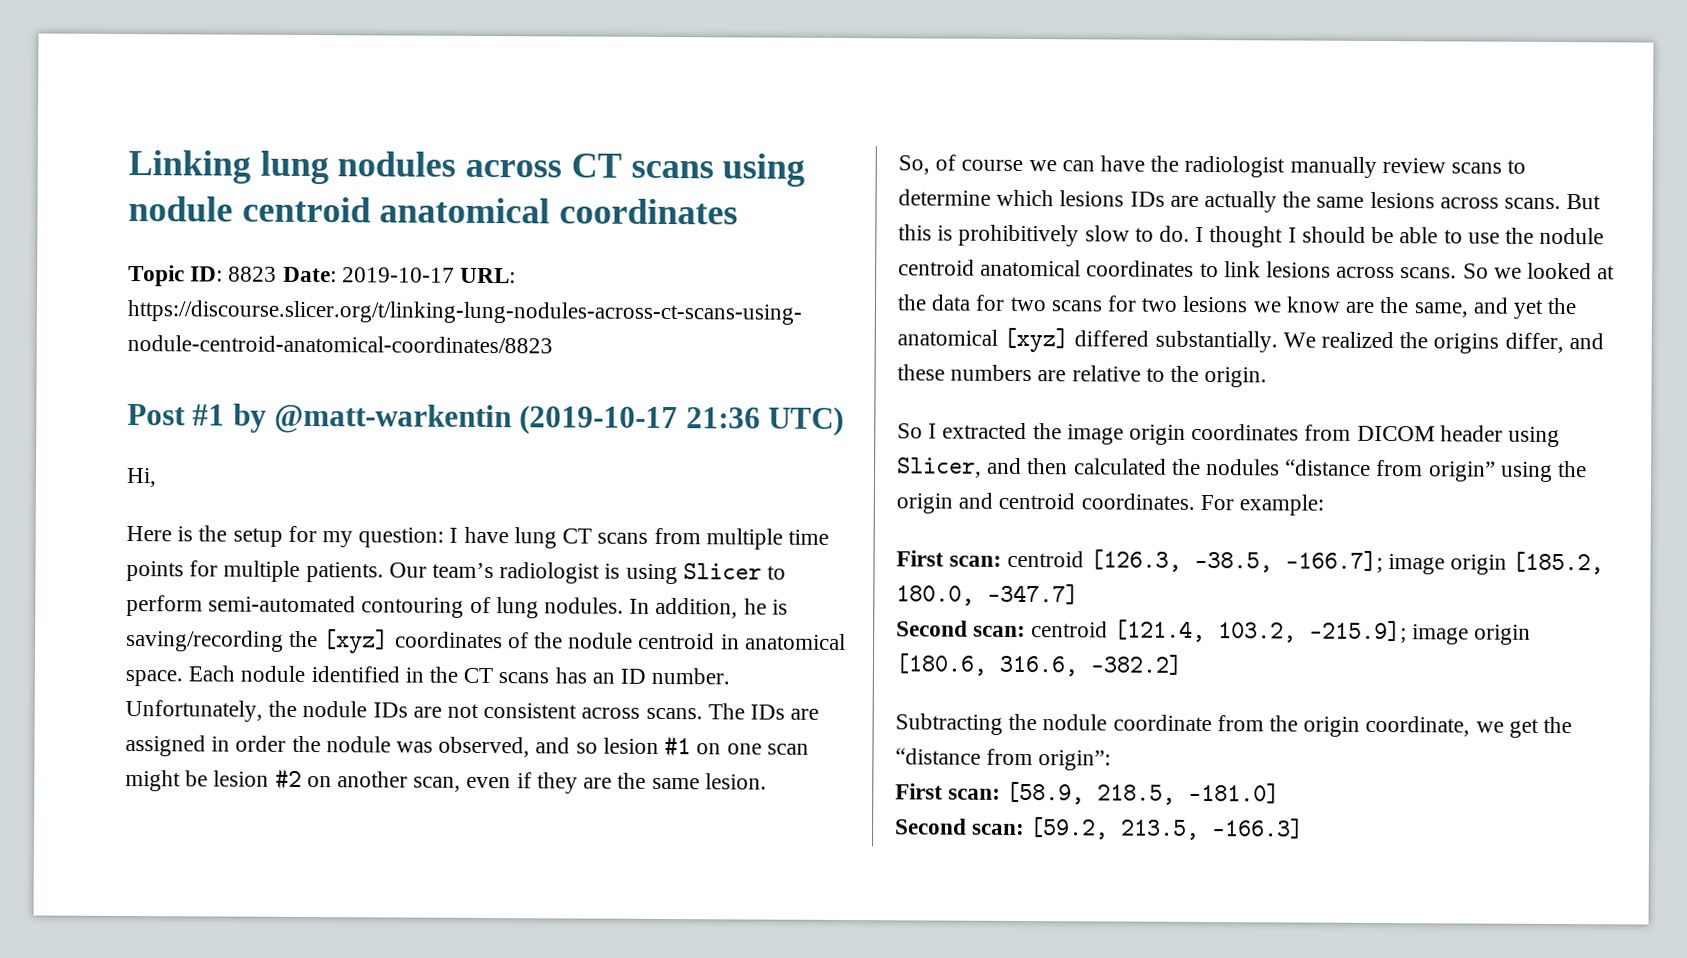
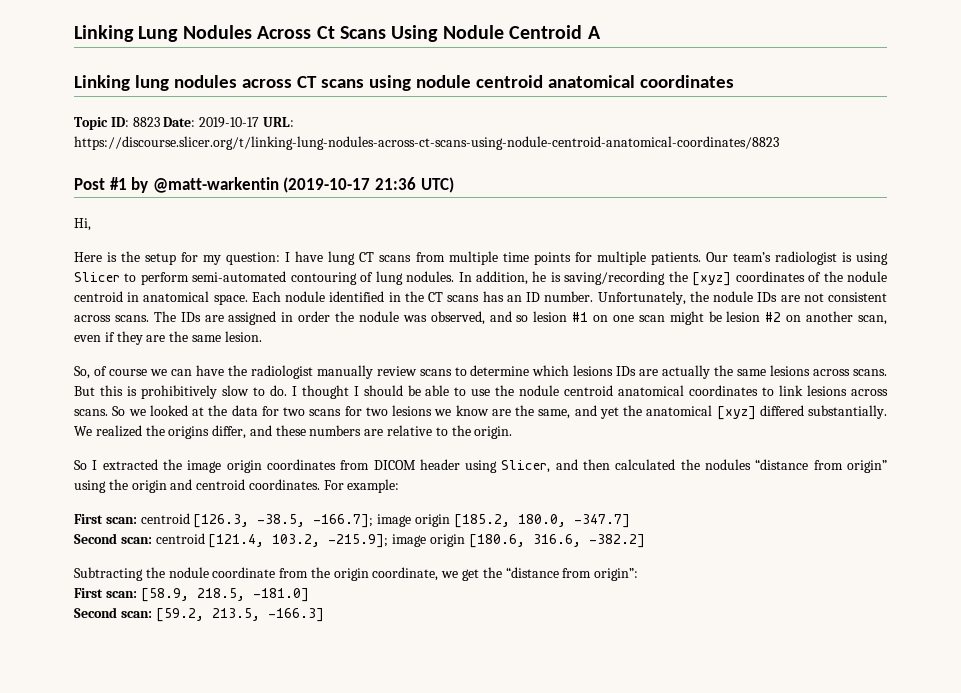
+ Linking Lung Nodules Across Ct Scans Using Nodule Centroid A

